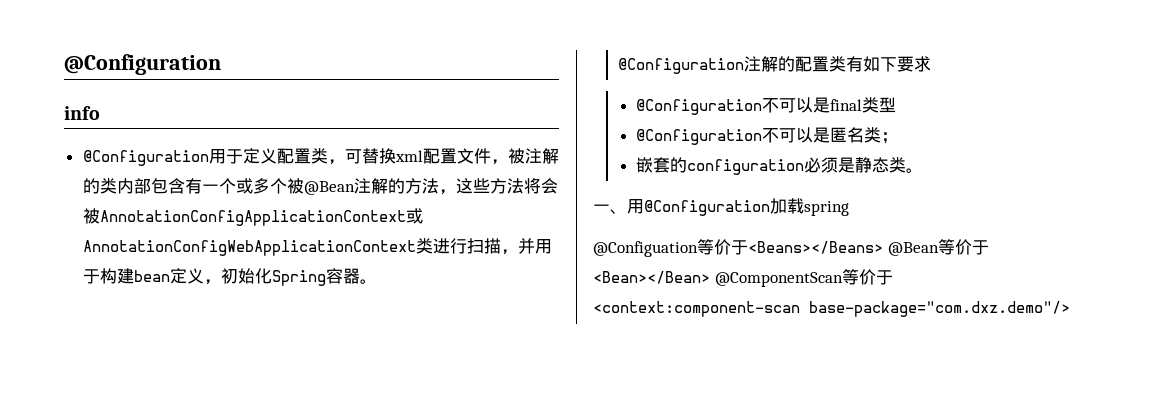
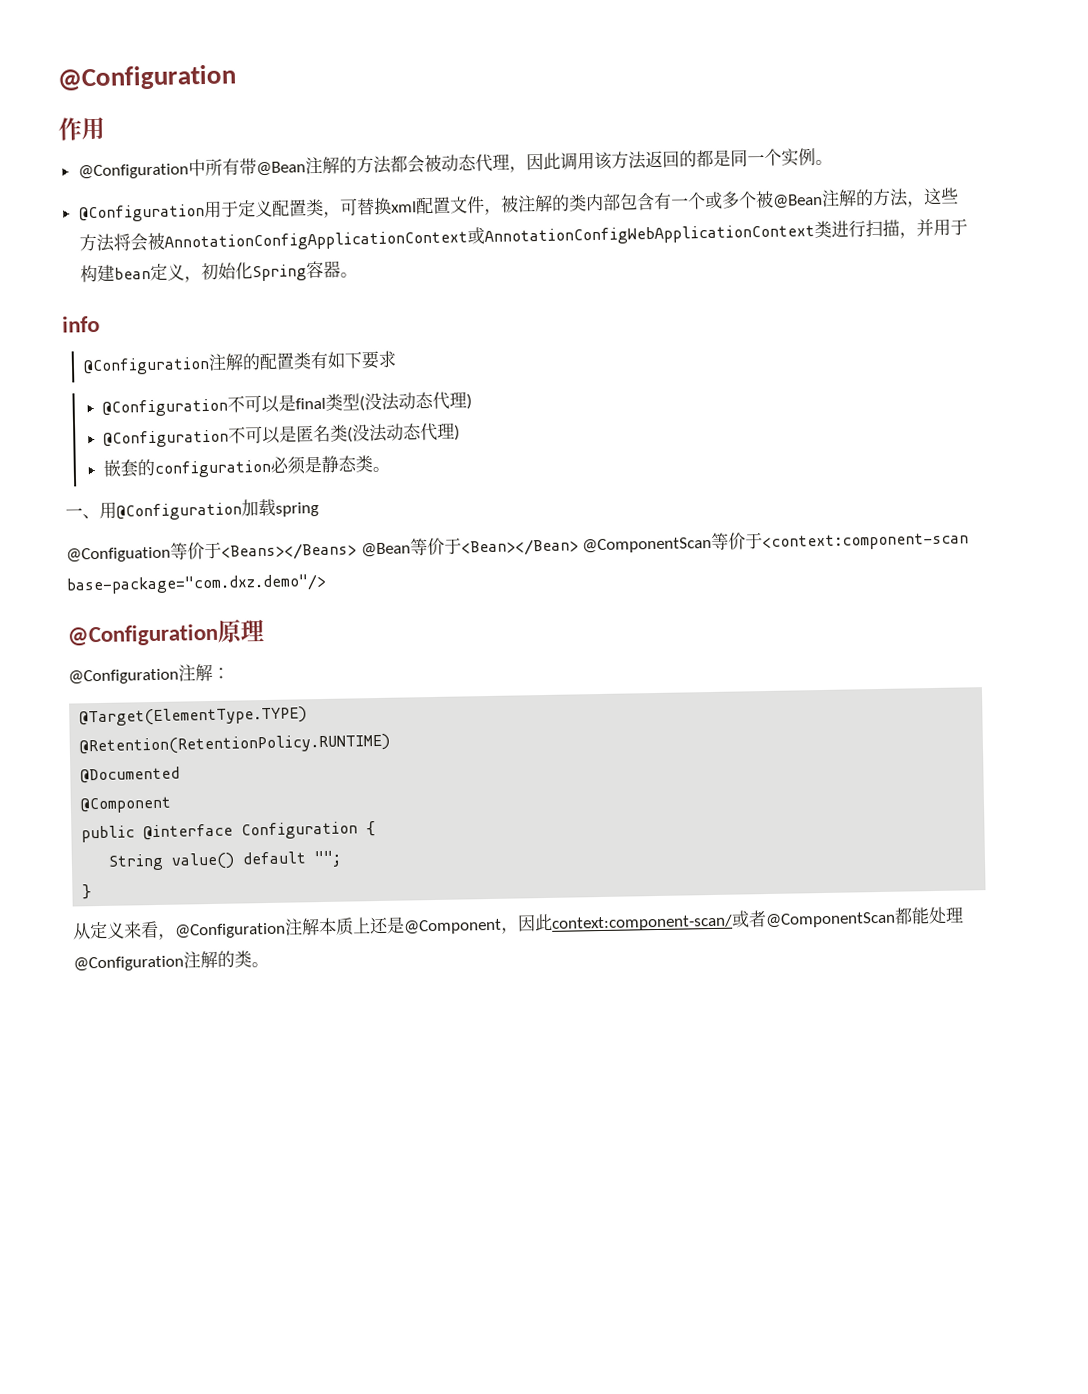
- info
+ 作用
+ @Configuration中所有带@Bean注解的方法都会被动态代理，因此调用该方法返回的都是同一个实例。
+ info
- @Configuration不可以是final类型
+ @Configuration不可以是final类型(没法动态代理)
- @Configuration不可以是匿名类；
+ @Configuration不可以是匿名类(没法动态代理)
+ @Configuration原理
+ @Configuration注解：
+ @Target(ElementType.TYPE)
+ @Retention(RetentionPolicy.RUNTIME)
+ @Documented
+ @Component
+ public @interface Configuration {
+ String value() default "";
+ }
+ 从定义来看，@Configuration注解本质上还是@Component，因此context:component-scan/或者@ComponentScan都能处理@Configuration注解的类。

